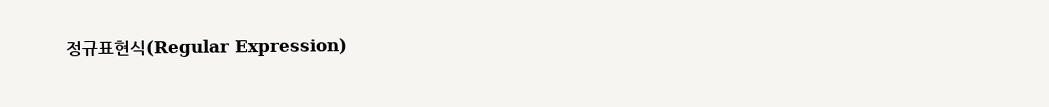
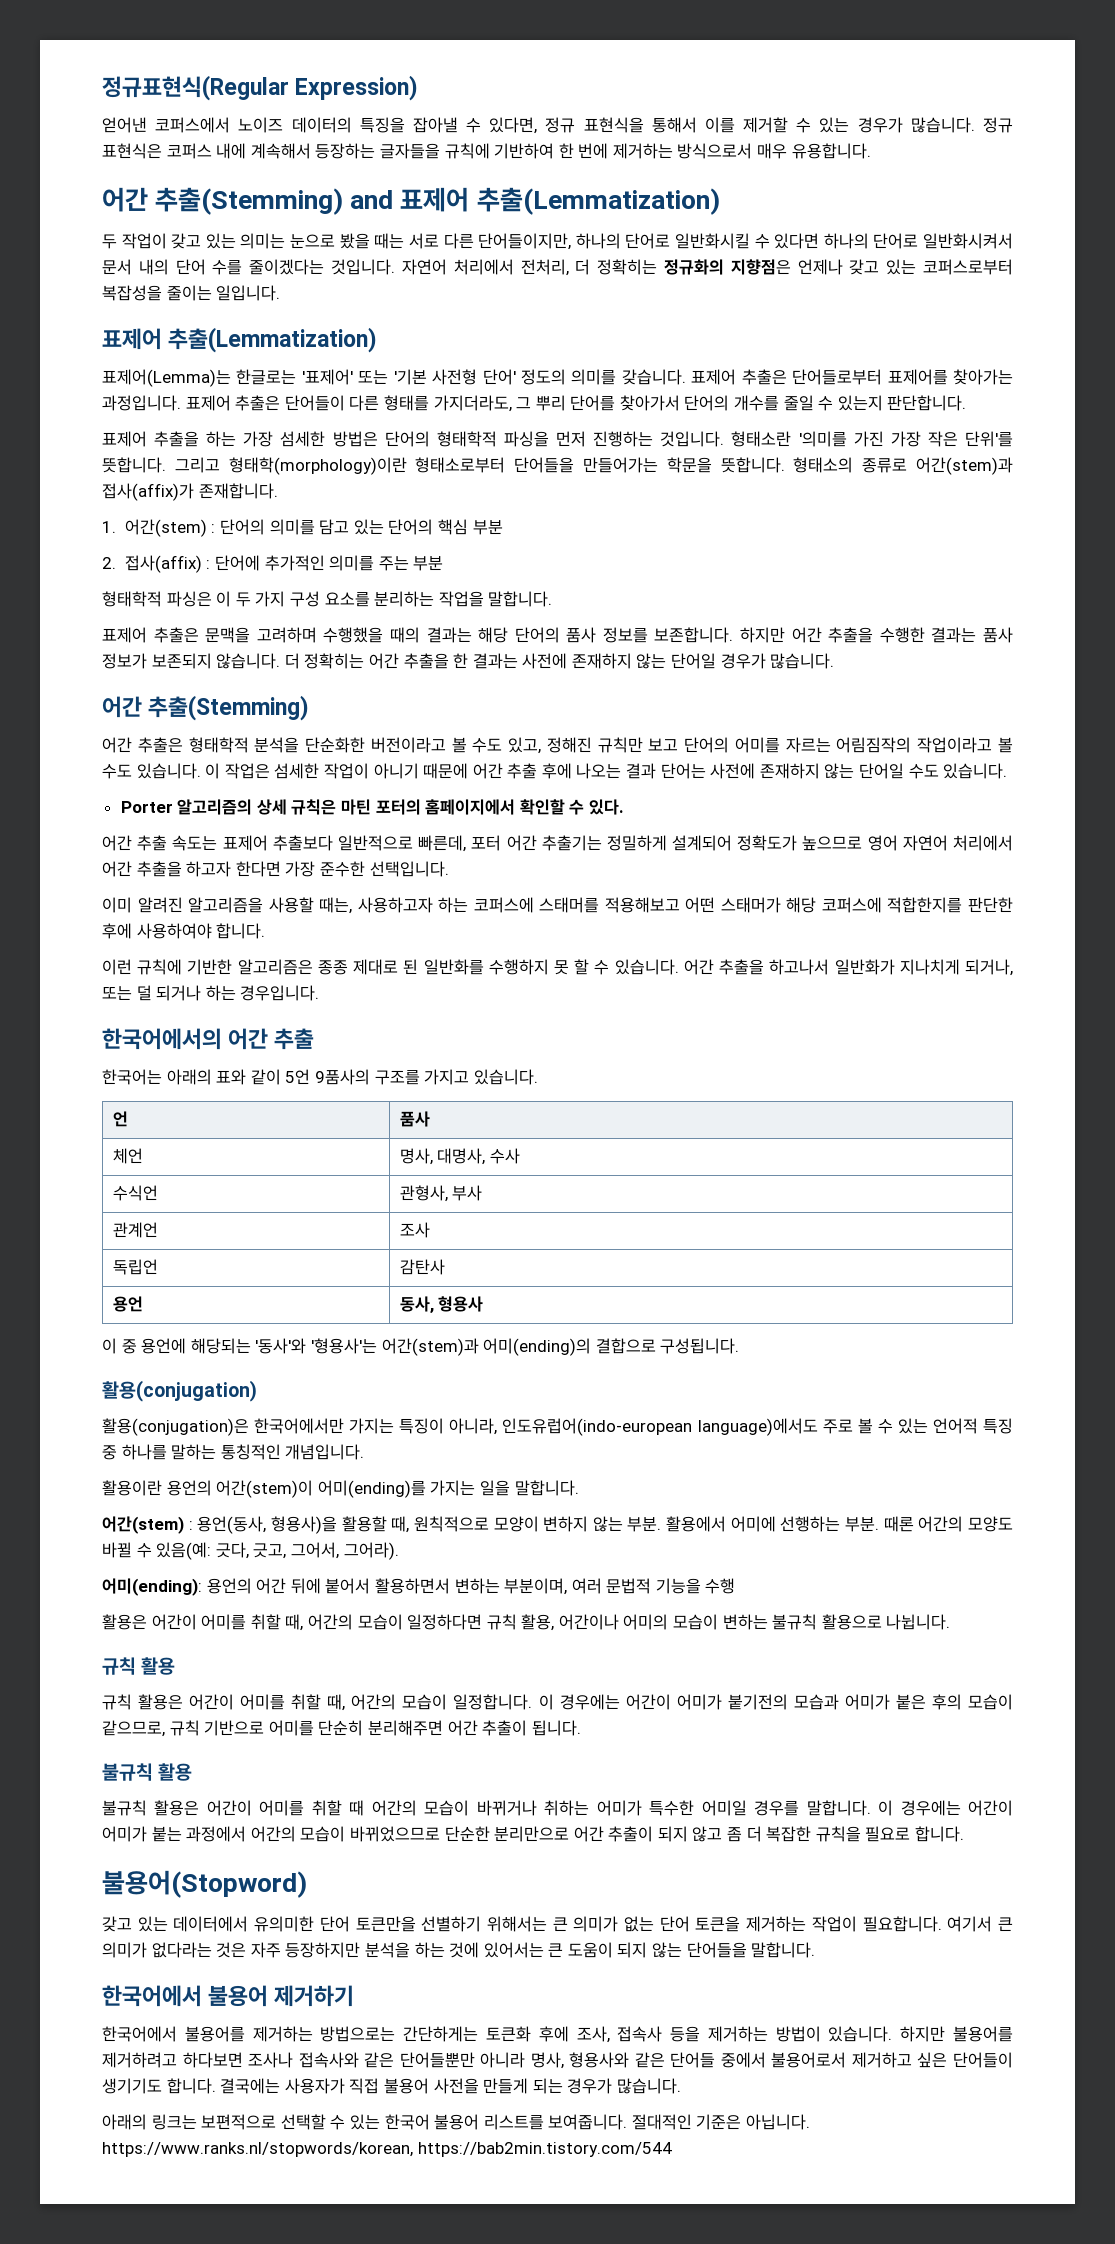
+ 얻어낸 코퍼스에서 노이즈 데이터의 특징을 잡아낼 수 있다면, 정규 표현식을 통해서 이를 제거할 수 있는 경우가 많습니다. 정규 표현식은 코퍼스 내에 계속해서 등장하는 글자들을 규칙에 기반하여 한 번에 제거하는 방식으로서 매우 유용합니다.
+ 어간 추출(Stemming) and 표제어 추출(Lemmatization)
+ 두 작업이 갖고 있는 의미는 눈으로 봤을 때는 서로 다른 단어들이지만, 하나의 단어로 일반화시킬 수 있다면 하나의 단어로 일반화시켜서 문서 내의 단어 수를 줄이겠다는 것입니다. 자연어 처리에서 전처리, 더 정확히는 정규화의 지향점은 언제나 갖고 있는 코퍼스로부터 복잡성을 줄이는 일입니다.
+ 표제어 추출(Lemmatization)
+ 표제어(Lemma)는 한글로는 '표제어' 또는 '기본 사전형 단어' 정도의 의미를 갖습니다. 표제어 추출은 단어들로부터 표제어를 찾아가는 과정입니다. 표제어 추출은 단어들이 다른 형태를 가지더라도, 그 뿌리 단어를 찾아가서 단어의 개수를 줄일 수 있는지 판단합니다.
+ 표제어 추출을 하는 가장 섬세한 방법은 단어의 형태학적 파싱을 먼저 진행하는 것입니다. 형태소란 '의미를 가진 가장 작은 단위'를 뜻합니다. 그리고 형태학(morphology)이란 형태소로부터 단어들을 만들어가는 학문을 뜻합니다. 형태소의 종류로 어간(stem)과 접사(affix)가 존재합니다.
+ 1. 어간(stem) : 단어의 의미를 담고 있는 단어의 핵심 부분
+ 2. 접사(affix) : 단어에 추가적인 의미를 주는 부분
+ 형태학적 파싱은 이 두 가지 구성 요소를 분리하는 작업을 말합니다.
+ 표제어 추출은 문맥을 고려하며 수행했을 때의 결과는 해당 단어의 품사 정보를 보존합니다. 하지만 어간 추출을 수행한 결과는 품사 정보가 보존되지 않습니다. 더 정확히는 어간 추출을 한 결과는 사전에 존재하지 않는 단어일 경우가 많습니다.
+ 어간 추출(Stemming)
+ 어간 추출은 형태학적 분석을 단순화한 버전이라고 볼 수도 있고, 정해진 규칙만 보고 단어의 어미를 자르는 어림짐작의 작업이라고 볼 수도 있습니다. 이 작업은 섬세한 작업이 아니기 때문에 어간 추출 후에 나오는 결과 단어는 사전에 존재하지 않는 단어일 수도 있습니다.
+ Porter 알고리즘의 상세 규칙은 마틴 포터의 홈페이지에서 확인할 수 있다.
+ 어간 추출 속도는 표제어 추출보다 일반적으로 빠른데, 포터 어간 추출기는 정밀하게 설계되어 정확도가 높으므로 영어 자연어 처리에서 어간 추출을 하고자 한다면 가장 준수한 선택입니다.
+ 이미 알려진 알고리즘을 사용할 때는, 사용하고자 하는 코퍼스에 스태머를 적용해보고 어떤 스태머가 해당 코퍼스에 적합한지를 판단한 후에 사용하여야 합니다.
+ 이런 규칙에 기반한 알고리즘은 종종 제대로 된 일반화를 수행하지 못 할 수 있습니다. 어간 추출을 하고나서 일반화가 지나치게 되거나, 또는 덜 되거나 하는 경우입니다.
+ 한국어에서의 어간 추출
+ 한국어는 아래의 표와 같이 5언 9품사의 구조를 가지고 있습니다.
+ 언 | 품사
+ 체언 | 명사, 대명사, 수사
+ 수식언 | 관형사, 부사
+ 관계언 | 조사
+ 독립언 | 감탄사
+ 용언 | 동사, 형용사
+ 이 중 용언에 해당되는 '동사'와 '형용사'는 어간(stem)과 어미(ending)의 결합으로 구성됩니다.
+ 활용(conjugation)
+ 활용(conjugation)은 한국어에서만 가지는 특징이 아니라, 인도유럽어(indo-european language)에서도 주로 볼 수 있는 언어적 특징 중 하나를 말하는 통칭적인 개념입니다.
+ 활용이란 용언의 어간(stem)이 어미(ending)를 가지는 일을 말합니다.
+ 어간(stem) : 용언(동사, 형용사)을 활용할 때, 원칙적으로 모양이 변하지 않는 부분. 활용에서 어미에 선행하는 부분. 때론 어간의 모양도 바뀔 수 있음(예: 긋다, 긋고, 그어서, 그어라).
+ 어미(ending): 용언의 어간 뒤에 붙어서 활용하면서 변하는 부분이며, 여러 문법적 기능을 수행
+ 활용은 어간이 어미를 취할 때, 어간의 모습이 일정하다면 규칙 활용, 어간이나 어미의 모습이 변하는 불규칙 활용으로 나뉩니다.
+ 규칙 활용
+ 규칙 활용은 어간이 어미를 취할 때, 어간의 모습이 일정합니다. 이 경우에는 어간이 어미가 붙기전의 모습과 어미가 붙은 후의 모습이 같으므로, 규칙 기반으로 어미를 단순히 분리해주면 어간 추출이 됩니다.
+ 불규칙 활용
+ 불규칙 활용은 어간이 어미를 취할 때 어간의 모습이 바뀌거나 취하는 어미가 특수한 어미일 경우를 말합니다. 이 경우에는 어간이 어미가 붙는 과정에서 어간의 모습이 바뀌었으므로 단순한 분리만으로 어간 추출이 되지 않고 좀 더 복잡한 규칙을 필요로 합니다.
+ 불용어(Stopword)
+ 갖고 있는 데이터에서 유의미한 단어 토큰만을 선별하기 위해서는 큰 의미가 없는 단어 토큰을 제거하는 작업이 필요합니다. 여기서 큰 의미가 없다라는 것은 자주 등장하지만 분석을 하는 것에 있어서는 큰 도움이 되지 않는 단어들을 말합니다.
+ 한국어에서 불용어 제거하기
+ 한국어에서 불용어를 제거하는 방법으로는 간단하게는 토큰화 후에 조사, 접속사 등을 제거하는 방법이 있습니다. 하지만 불용어를 제거하려고 하다보면 조사나 접속사와 같은 단어들뿐만 아니라 명사, 형용사와 같은 단어들 중에서 불용어로서 제거하고 싶은 단어들이 생기기도 합니다. 결국에는 사용자가 직접 불용어 사전을 만들게 되는 경우가 많습니다.
+ 아래의 링크는 보편적으로 선택할 수 있는 한국어 불용어 리스트를 보여줍니다. 절대적인 기준은 아닙니다. https://www.ranks.nl/stopwords/korean, https://bab2min.tistory.com/544

